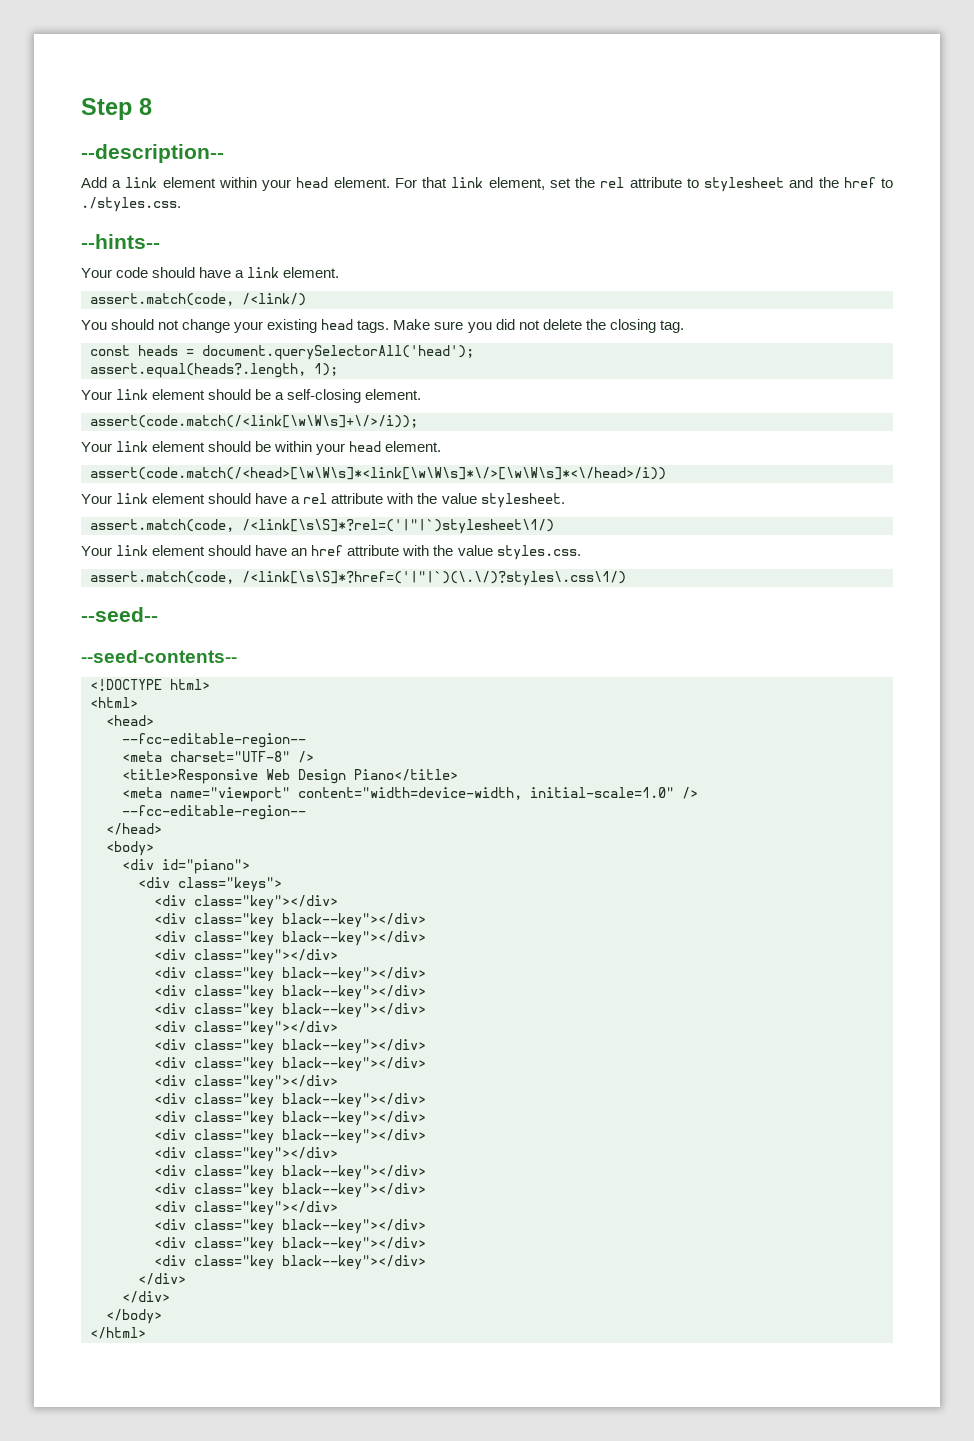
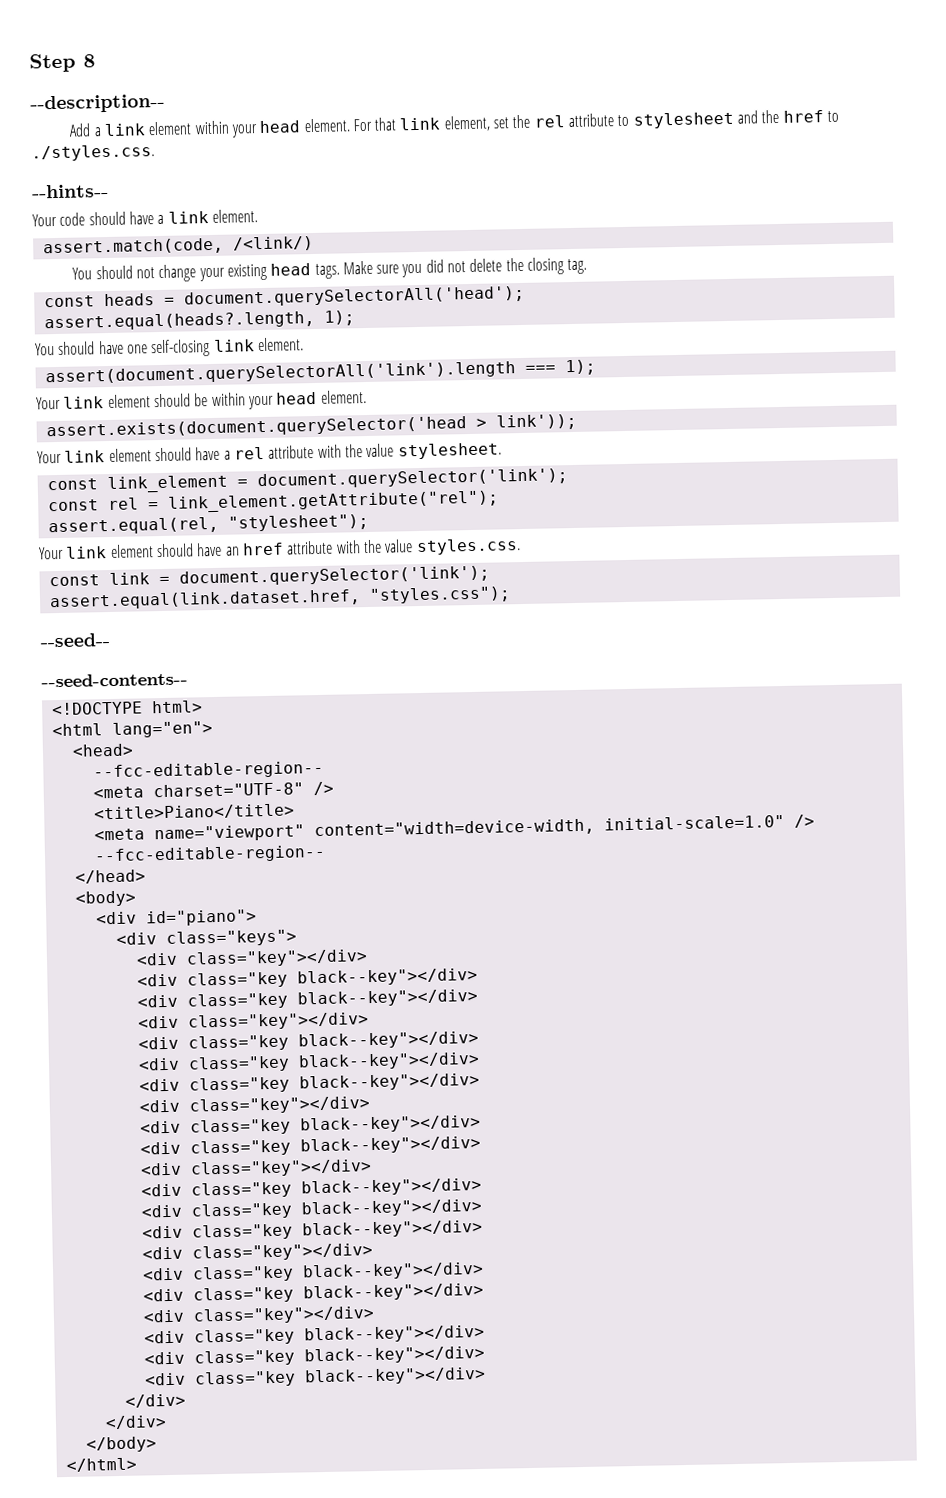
- Your link element should be a self-closing element.
- assert(code.match(/<link[\w\W\s]+\/>/i));
+ You should have one self-closing link element.
+ assert(document.querySelectorAll('link').length === 1);
- assert(code.match(/<head>[\w\W\s]*<link[\w\W\s]*\/>[\w\W\s]*<\/head>/i))
+ assert.exists(document.querySelector('head > link'));
- assert.match(code, /<link[\s\S]*?rel=('|"|`)stylesheet\1/)
+ const link_element = document.querySelector('link');
+ const rel = link_element.getAttribute("rel");
+ assert.equal(rel, "stylesheet");
- assert.match(code, /<link[\s\S]*?href=('|"|`)(\.\/)?styles\.css\1/)
+ const link = document.querySelector('link');
+ assert.equal(link.dataset.href, "styles.css");
- <html>
+ <html lang="en">
- <title>Responsive Web Design Piano</title>
+ <title>Piano</title>

